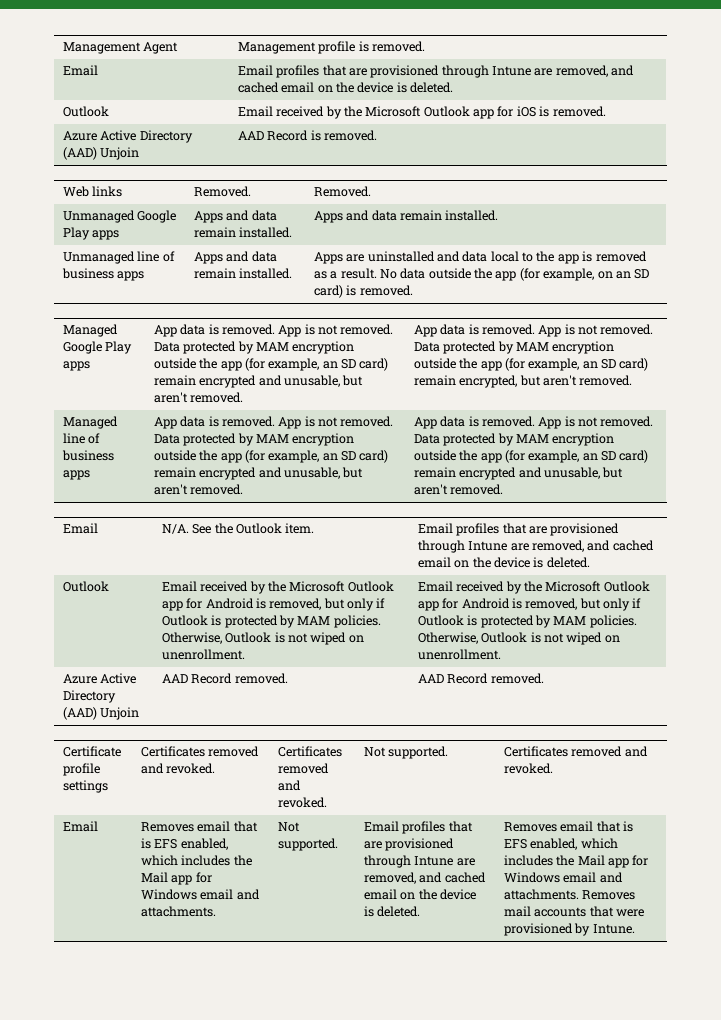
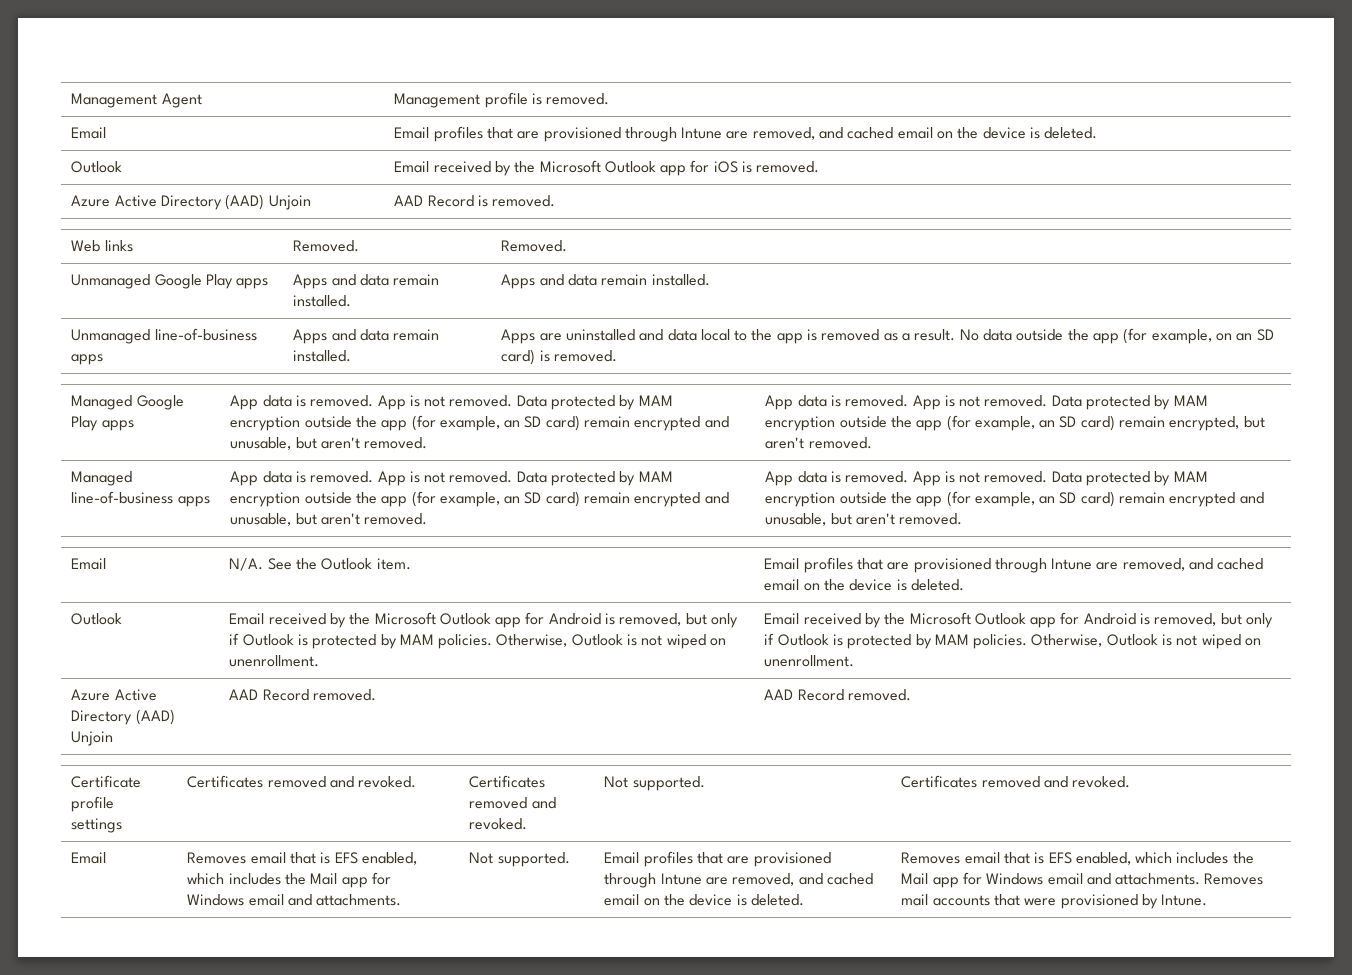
- Unmanaged line of business apps | Apps and data remain installed. | Apps are uninstalled and data local to the app is removed as a result. No data outside the app (for example, on an SD card) is removed.
+ Unmanaged line-of-business apps | Apps and data remain installed. | Apps are uninstalled and data local to the app is removed as a result. No data outside the app (for example, on an SD card) is removed.
- Managed line of business apps
+ Managed line-of-business apps

